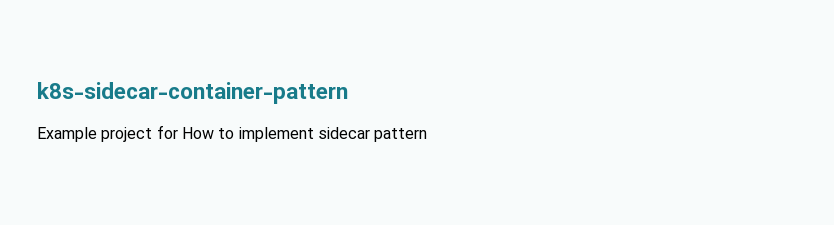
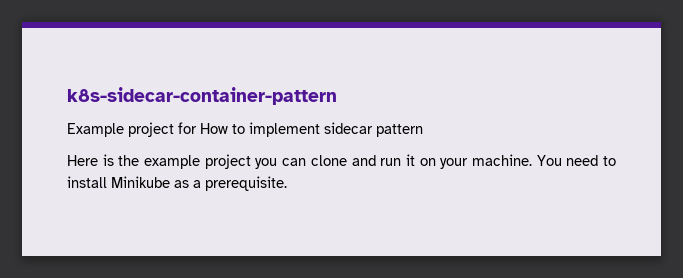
+ Here is the example project you can clone and run it on your machine. You need to install Minikube as a prerequisite.

